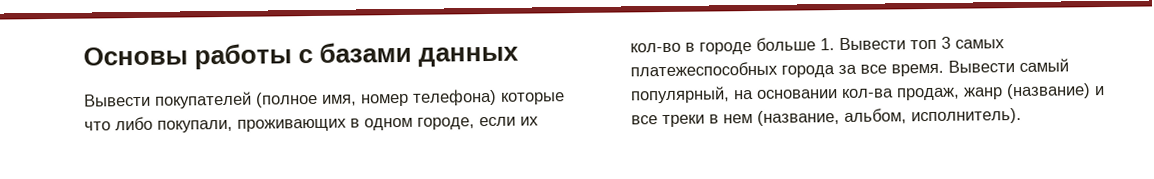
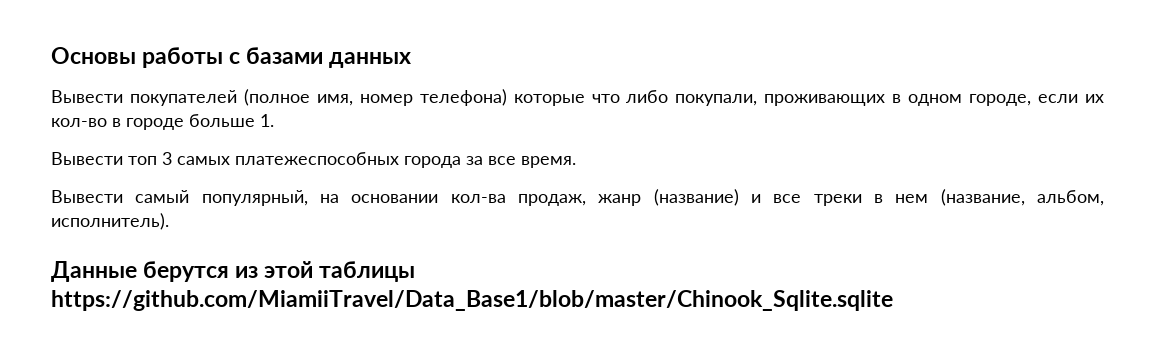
- Вывести покупателей (полное имя, номер телефона) которые что либо покупали, проживающих в одном городе, если их кол-во в городе больше 1. Вывести топ 3 самых платежеспособных города за все время. Вывести самый популярный, на основании кол-ва продаж, жанр (название) и все треки в нем (название, альбом, исполнитель).
+ Вывести покупателей (полное имя, номер телефона) которые что либо покупали, проживающих в одном городе, если их кол-во в городе больше 1.
+ Вывести топ 3 самых платежеспособных города за все время.
+ Вывести самый популярный, на основании кол-ва продаж, жанр (название) и все треки в нем (название, альбом, исполнитель).
+ Данные берутся из этой таблицы https://github.com/MiamiiTravel/Data_Base1/blob/master/Chinook_Sqlite.sqlite

